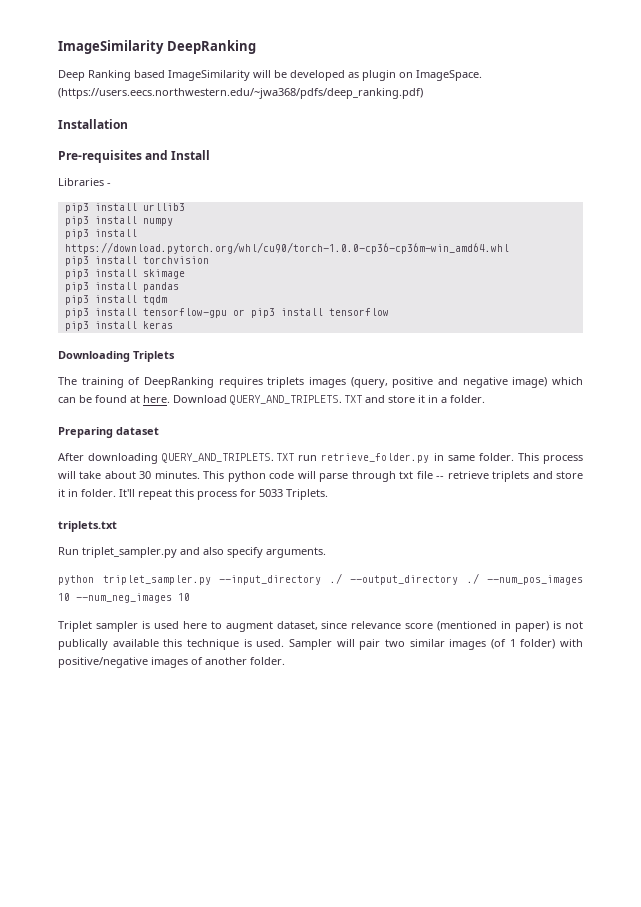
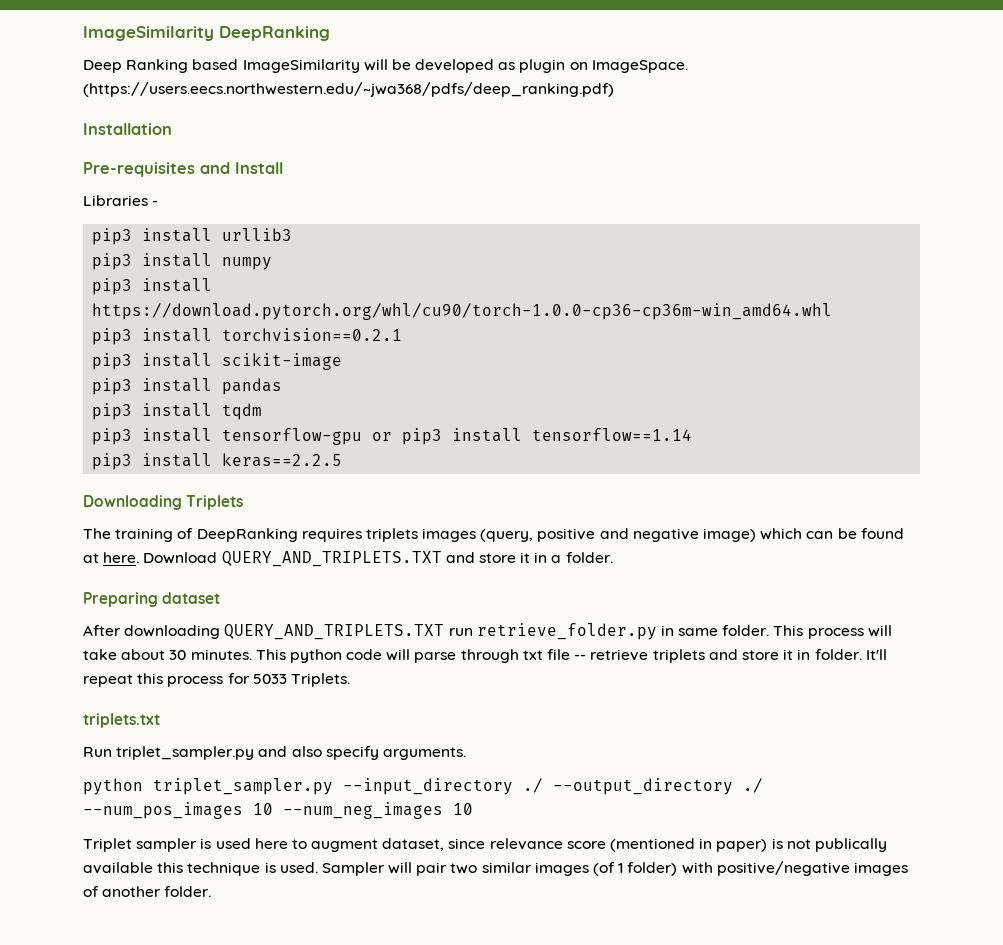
- pip3 install torchvision
- pip3 install skimage
+ pip3 install torchvision==0.2.1
+ pip3 install scikit-image
- pip3 install tensorflow-gpu or pip3 install tensorflow
- pip3 install keras
+ pip3 install tensorflow-gpu or pip3 install tensorflow==1.14
+ pip3 install keras==2.2.5

